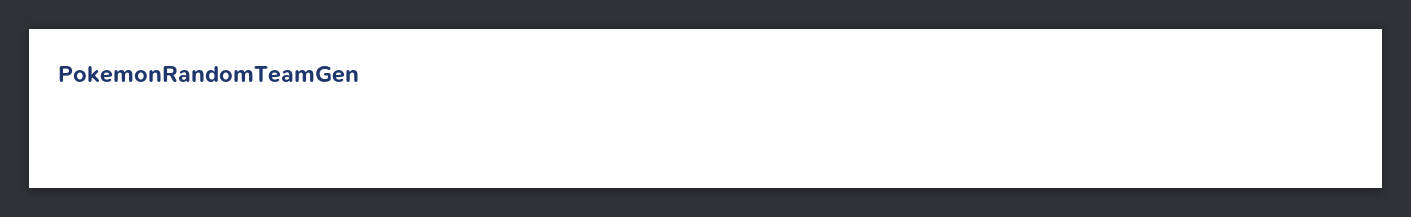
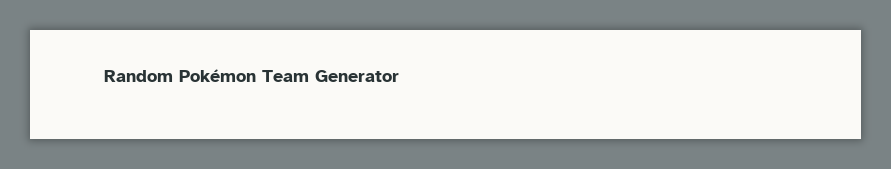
- PokemonRandomTeamGen
+ Random Pokémon Team Generator

